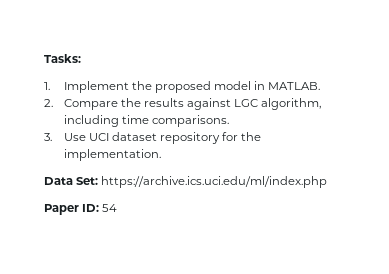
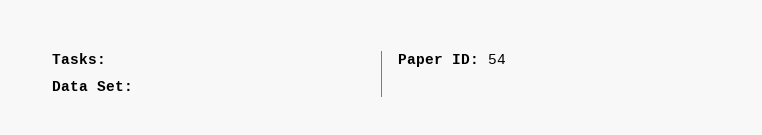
- 1. Implement the proposed model in MATLAB.
- 2. Compare the results against LGC algorithm, including time comparisons.
- 3. Use UCI dataset repository for the implementation.
- Data Set: https://archive.ics.uci.edu/ml/index.php
+ Data Set:

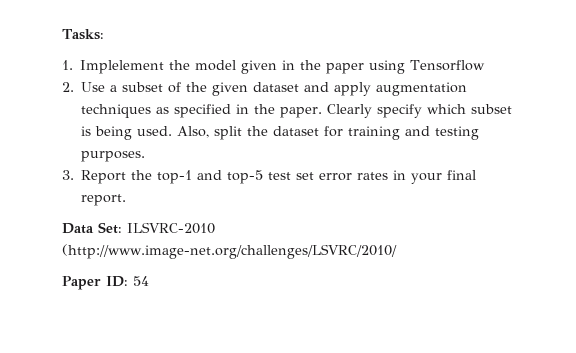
+ 1. Implelement the model given in the paper using Tensorflow
+ 2. Use a subset of the given dataset and apply augmentation techniques as specified in the paper. Clearly specify which subset is being used. Also, split the dataset for training and testing purposes.
+ 3. Report the top-1 and top-5 test set error rates in your final report.
- Data Set:
+ Data Set: ILSVRC-2010 (http://www.image-net.org/challenges/LSVRC/2010/

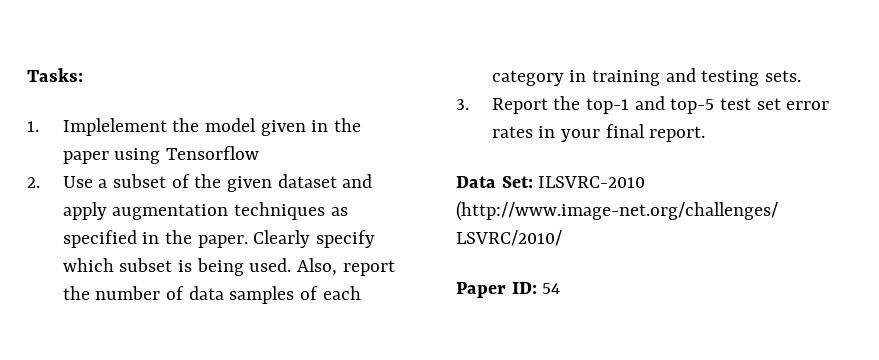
- Also, split the dataset for training and testing purposes.
+ Also, report the number of data samples of each category in training and testing sets.

